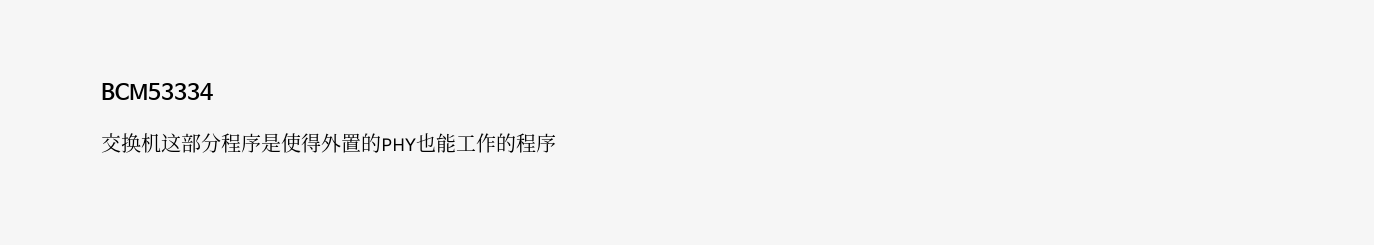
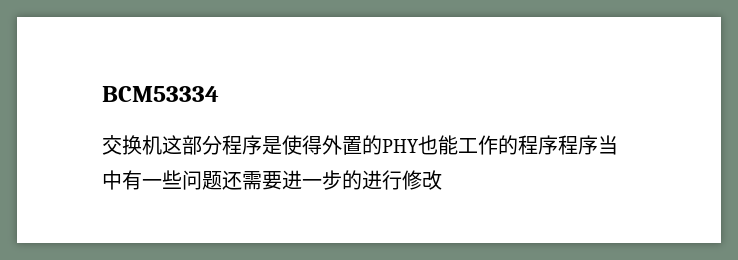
- 交换机这部分程序是使得外置的PHY也能工作的程序
+ 交换机这部分程序是使得外置的PHY也能工作的程序程序当中有一些问题还需要进一步的进行修改

